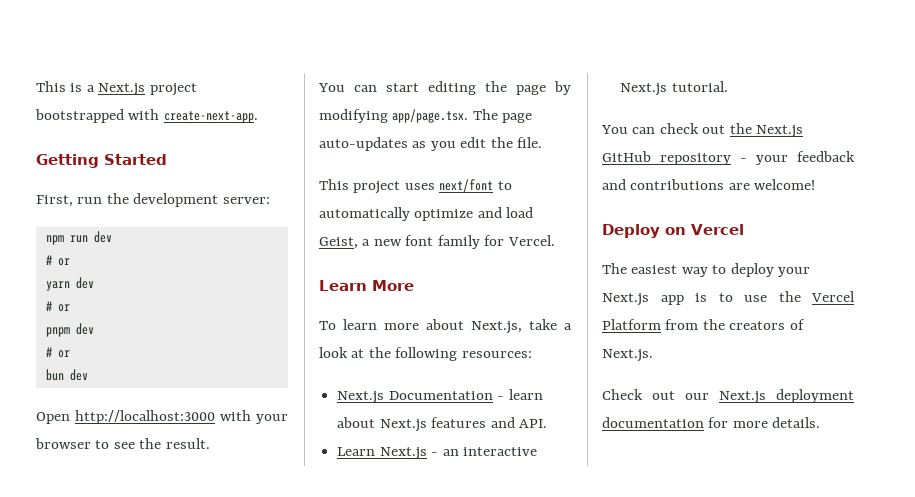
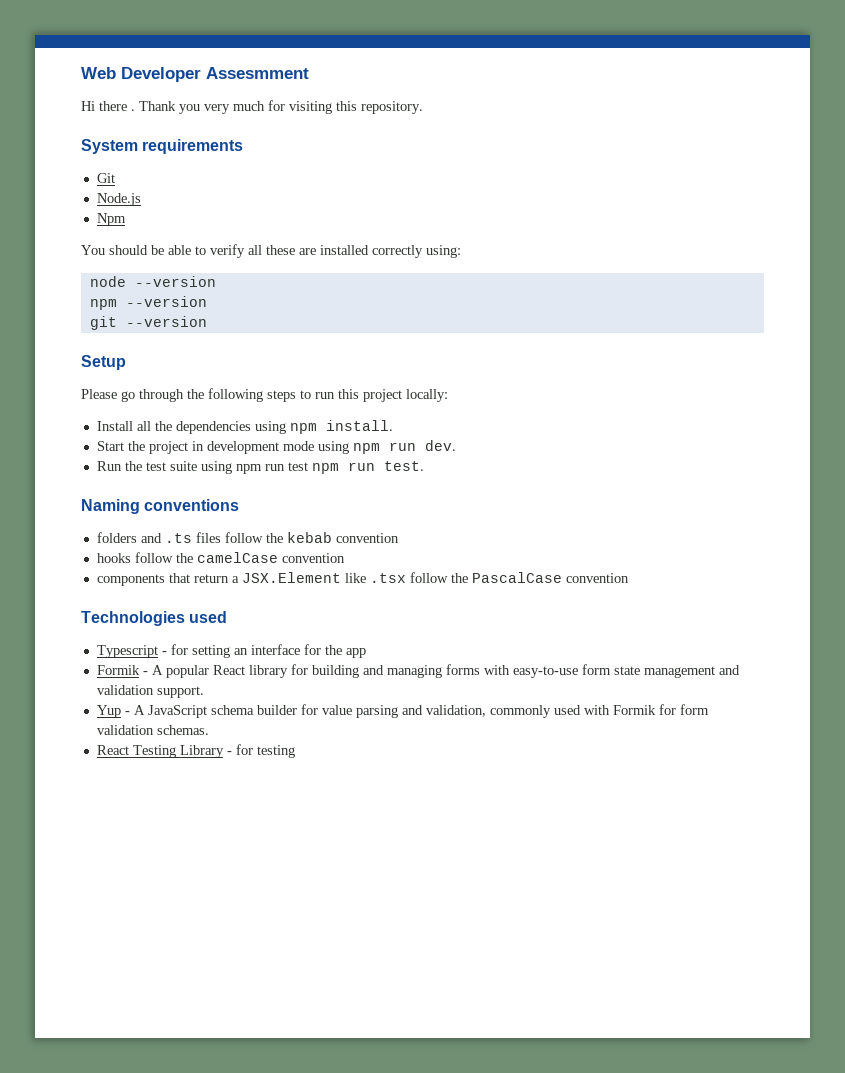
- This is a Next.js project bootstrapped with create-next-app.
- Getting Started
- First, run the development server:
- npm run dev
- # or
- yarn dev
- # or
- pnpm dev
- # or
- bun dev
- Open http://localhost:3000 with your browser to see the result.
- You can start editing the page by modifying app/page.tsx. The page auto-updates as you edit the file.
- This project uses next/font to automatically optimize and load Geist, a new font family for Vercel.
- Learn More
- To learn more about Next.js, take a look at the following resources:
- Next.js Documentation - learn about Next.js features and API.
- Learn Next.js - an interactive Next.js tutorial.
- You can check out the Next.js GitHub repository - your feedback and contributions are welcome!
- Deploy on Vercel
- The easiest way to deploy your Next.js app is to use the Vercel Platform from the creators of Next.js.
- Check out our Next.js deployment documentation for more details.
+ Web Developer Assesmment
+ Hi there . Thank you very much for visiting this repository.
+ System requirements
+ Git
+ Node.js
+ Npm
+ You should be able to verify all these are installed correctly using:
+ node --version
+ npm --version
+ git --version
+ Setup
+ Please go through the following steps to run this project locally:
+ Install all the dependencies using npm install.
+ Start the project in development mode using npm run dev.
+ Run the test suite using npm run test npm run test.
+ Naming conventions
+ folders and .ts files follow the kebab convention
+ hooks follow the camelCase convention
+ components that return a JSX.Element like .tsx follow the PascalCase convention
+ Technologies used
+ Typescript - for setting an interface for the app
+ Formik - A popular React library for building and managing forms with easy-to-use form state management and validation support.
+ Yup - A JavaScript schema builder for value parsing and validation, commonly used with Formik for form validation schemas.
+ React Testing Library - for testing

